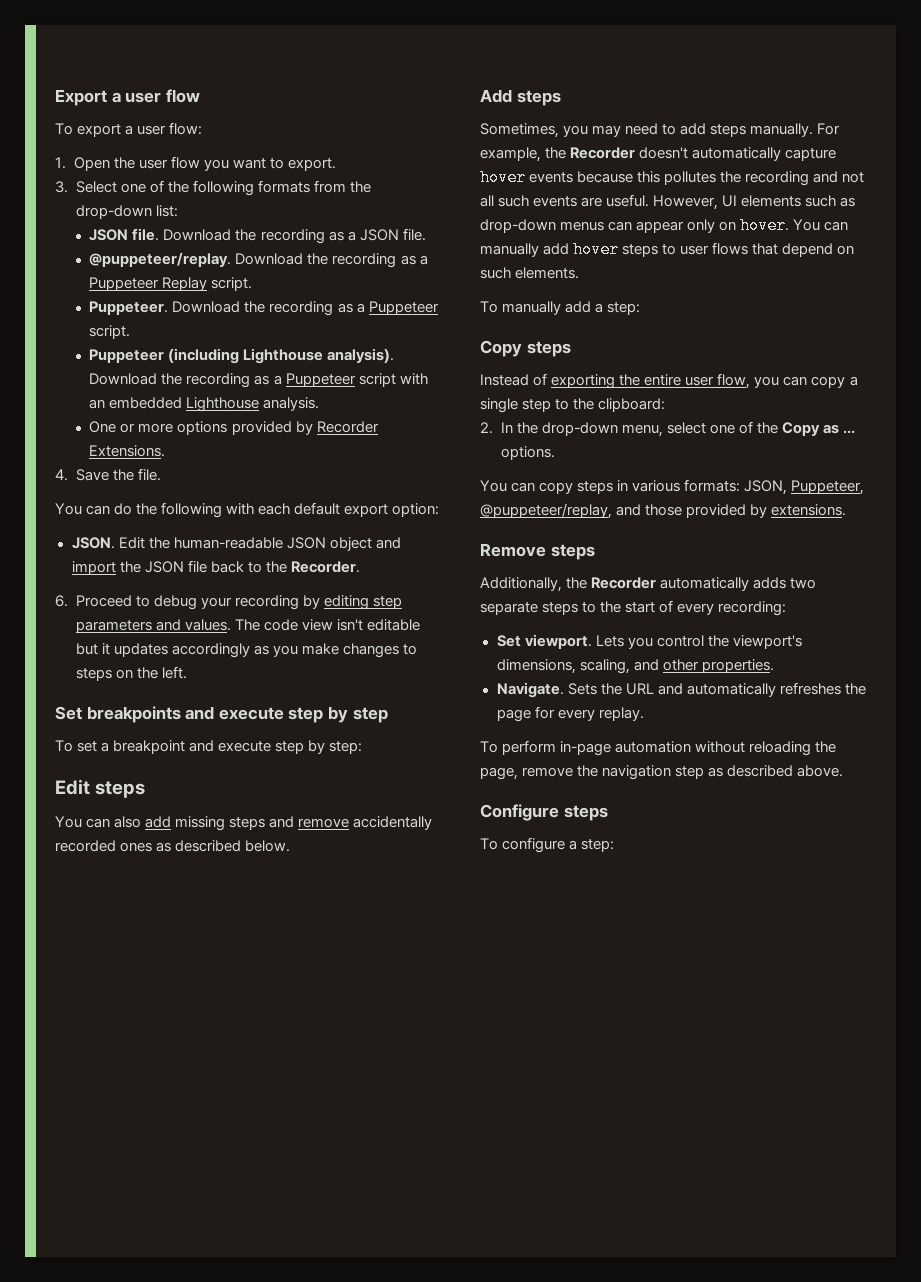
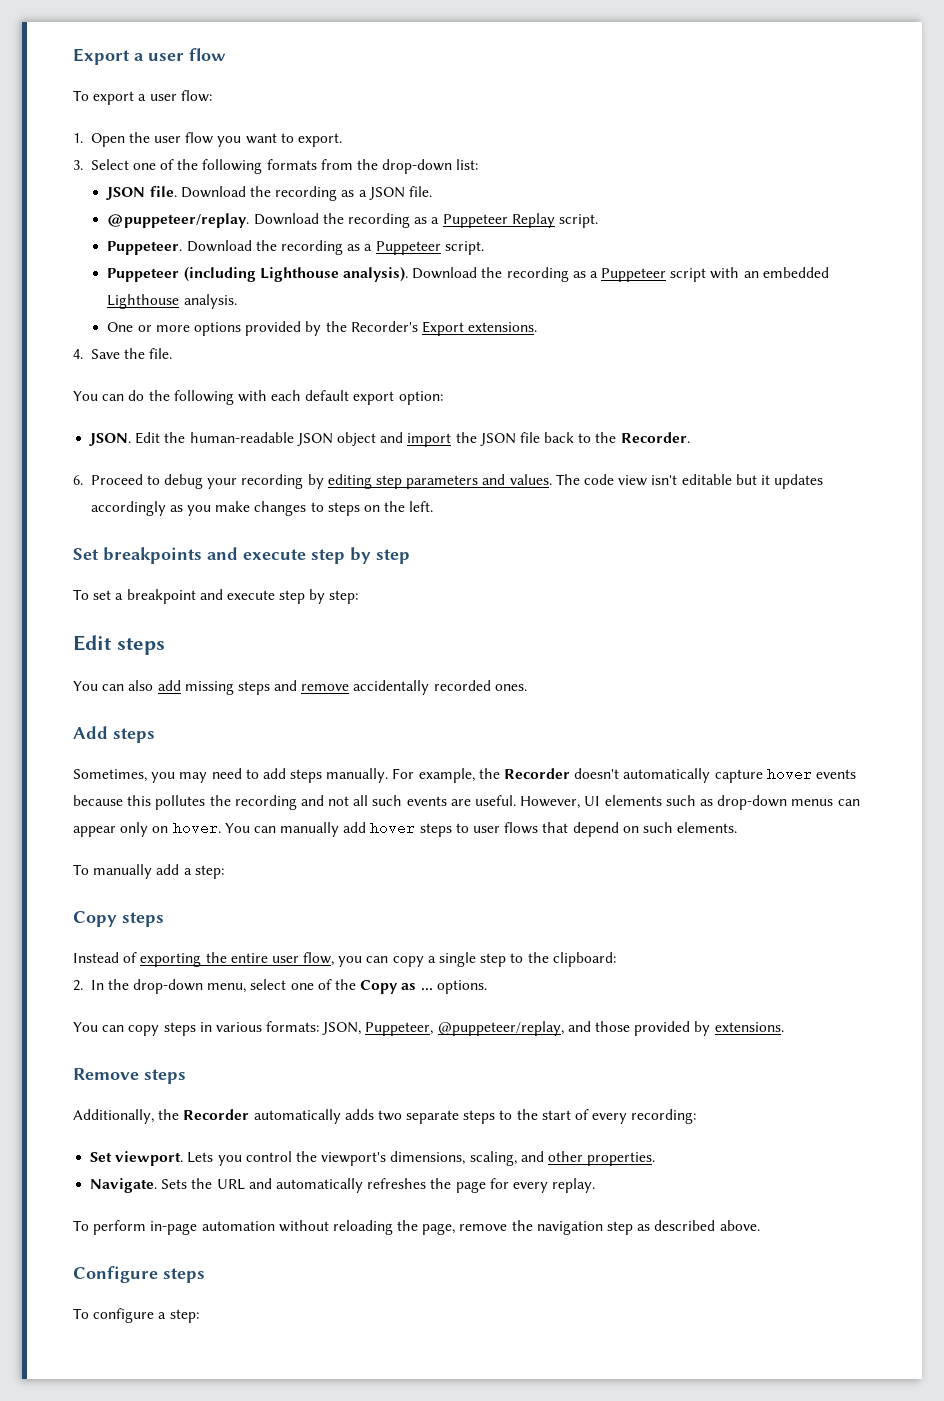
- One or more options provided by Recorder Extensions.
+ One or more options provided by the Recorder's Export extensions.
- You can also add missing steps and remove accidentally recorded ones as described below.
+ You can also add missing steps and remove accidentally recorded ones.

